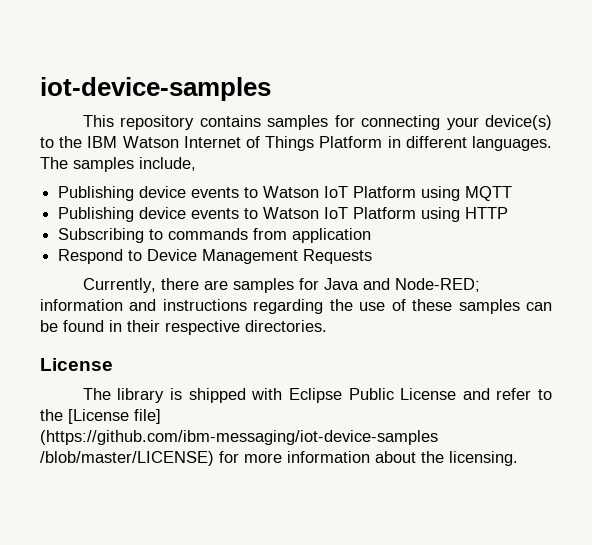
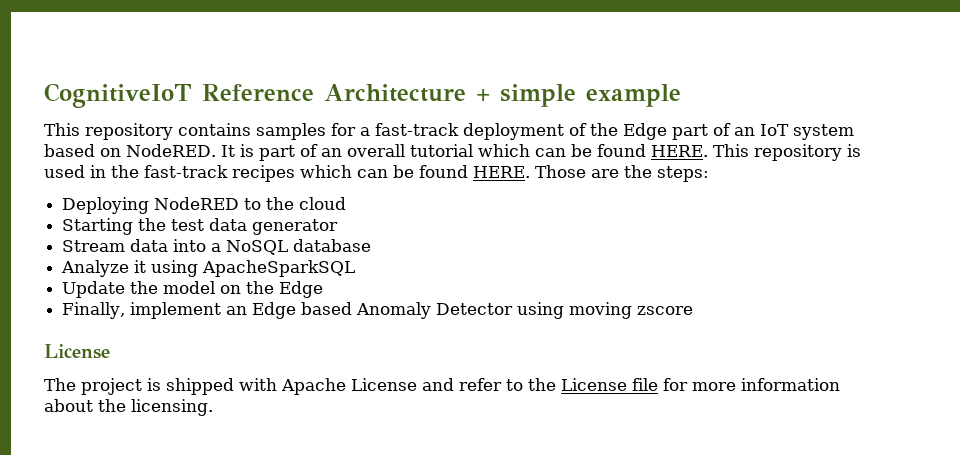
- iot-device-samples
+ CognitiveIoT Reference Architecture + simple example
- This repository contains samples for connecting your device(s) to the IBM Watson Internet of Things Platform in different languages. The samples include,
- Publishing device events to Watson IoT Platform using MQTT
- Publishing device events to Watson IoT Platform using HTTP
- Subscribing to commands from application
- Respond to Device Management Requests
- Currently, there are samples for Java and Node-RED; information and instructions regarding the use of these samples can be found in their respective directories.
+ This repository contains samples for a fast-track deployment of the Edge part of an IoT system based on NodeRED. It is part of an overall tutorial which can be found HERE. This repository is used in the fast-track recipes which can be found HERE. Those are the steps:
+ Deploying NodeRED to the cloud
+ Starting the test data generator
+ Stream data into a NoSQL database
+ Analyze it using ApacheSparkSQL
+ Update the model on the Edge
+ Finally, implement an Edge based Anomaly Detector using moving zscore
- The library is shipped with Eclipse Public License and refer to the [License file] (https://github.com/ibm-messaging/iot-device-samples /blob/master/LICENSE) for more information about the licensing.
+ The project is shipped with Apache License and refer to the License file for more information about the licensing.

